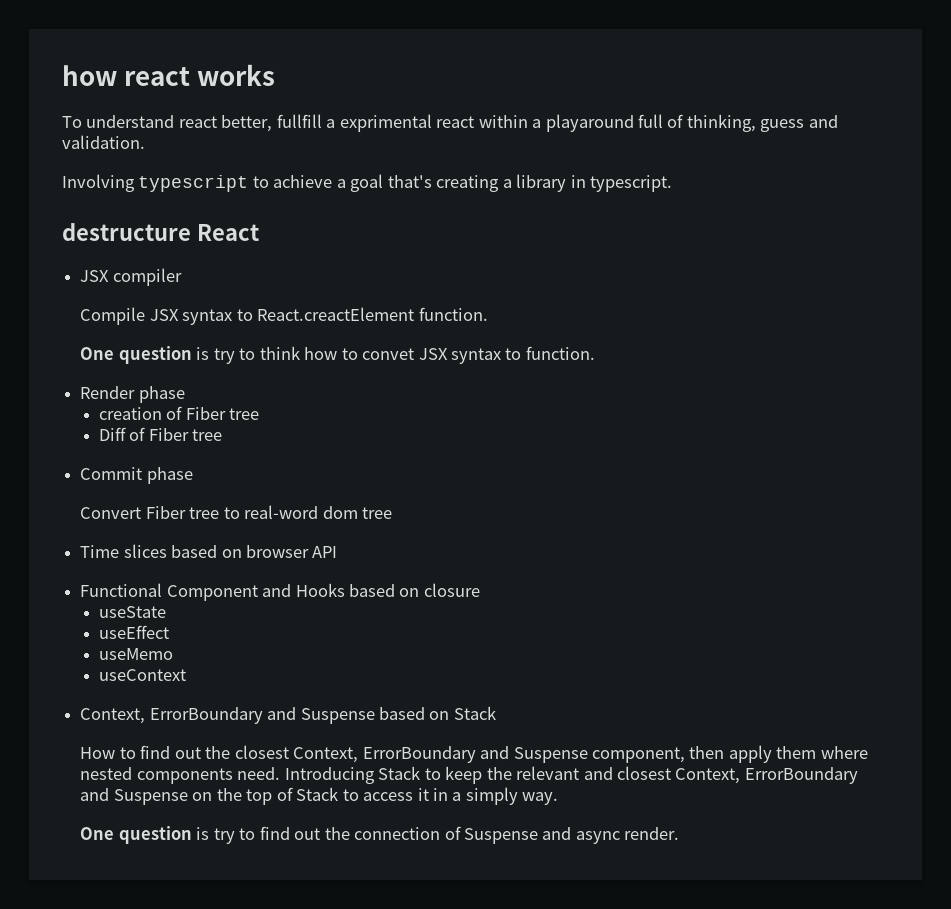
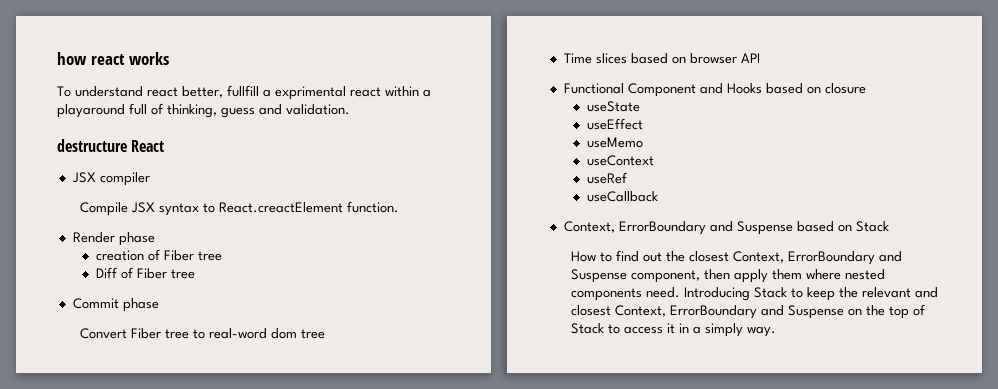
- Involving typescript to achieve a goal that's creating a library in typescript.
- One question is try to think how to convet JSX syntax to function.
+ useRef
+ useCallback
- One question is try to find out the connection of Suspense and async render.

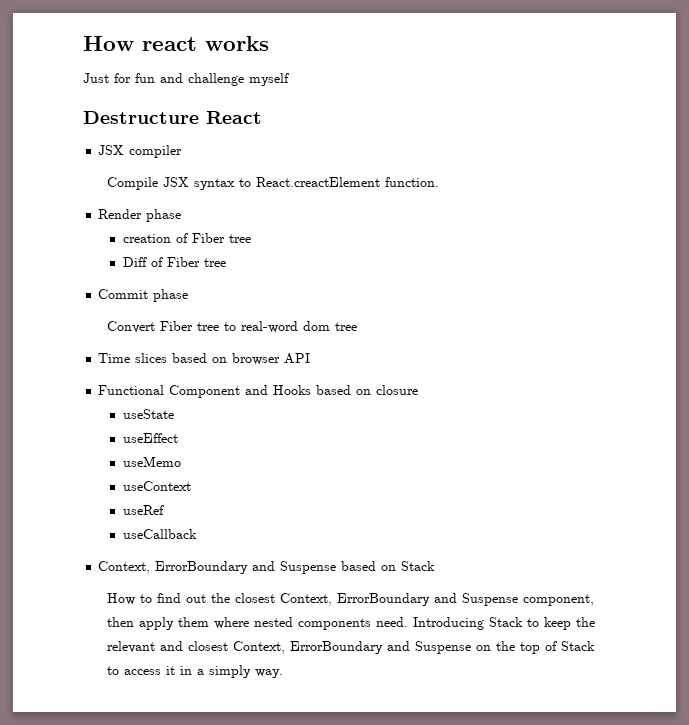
- how react works
+ How react works
- To understand react better, fullfill a exprimental react within a playaround full of thinking, guess and validation.
- destructure React
+ Just for fun and challenge myself
+ Destructure React

